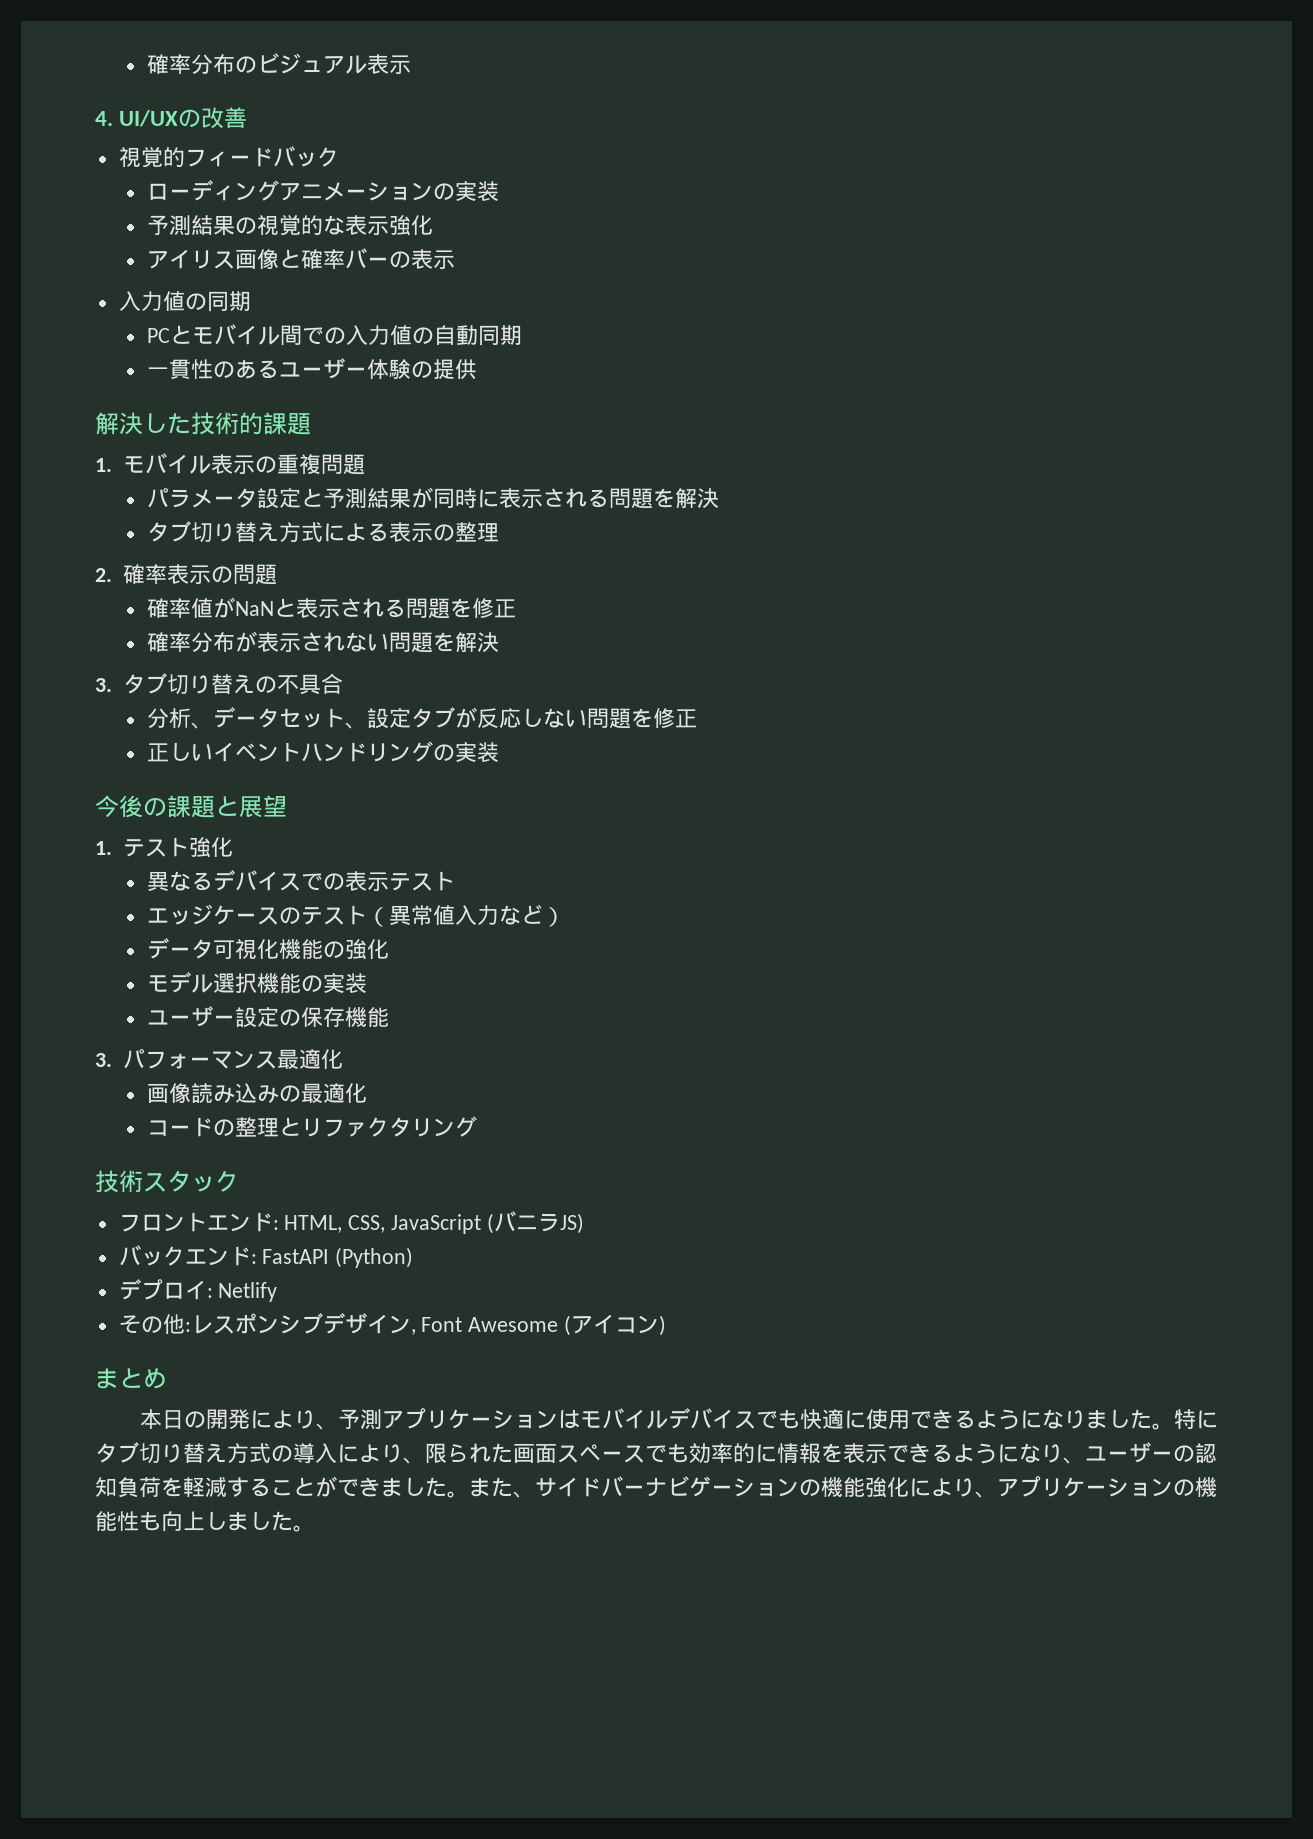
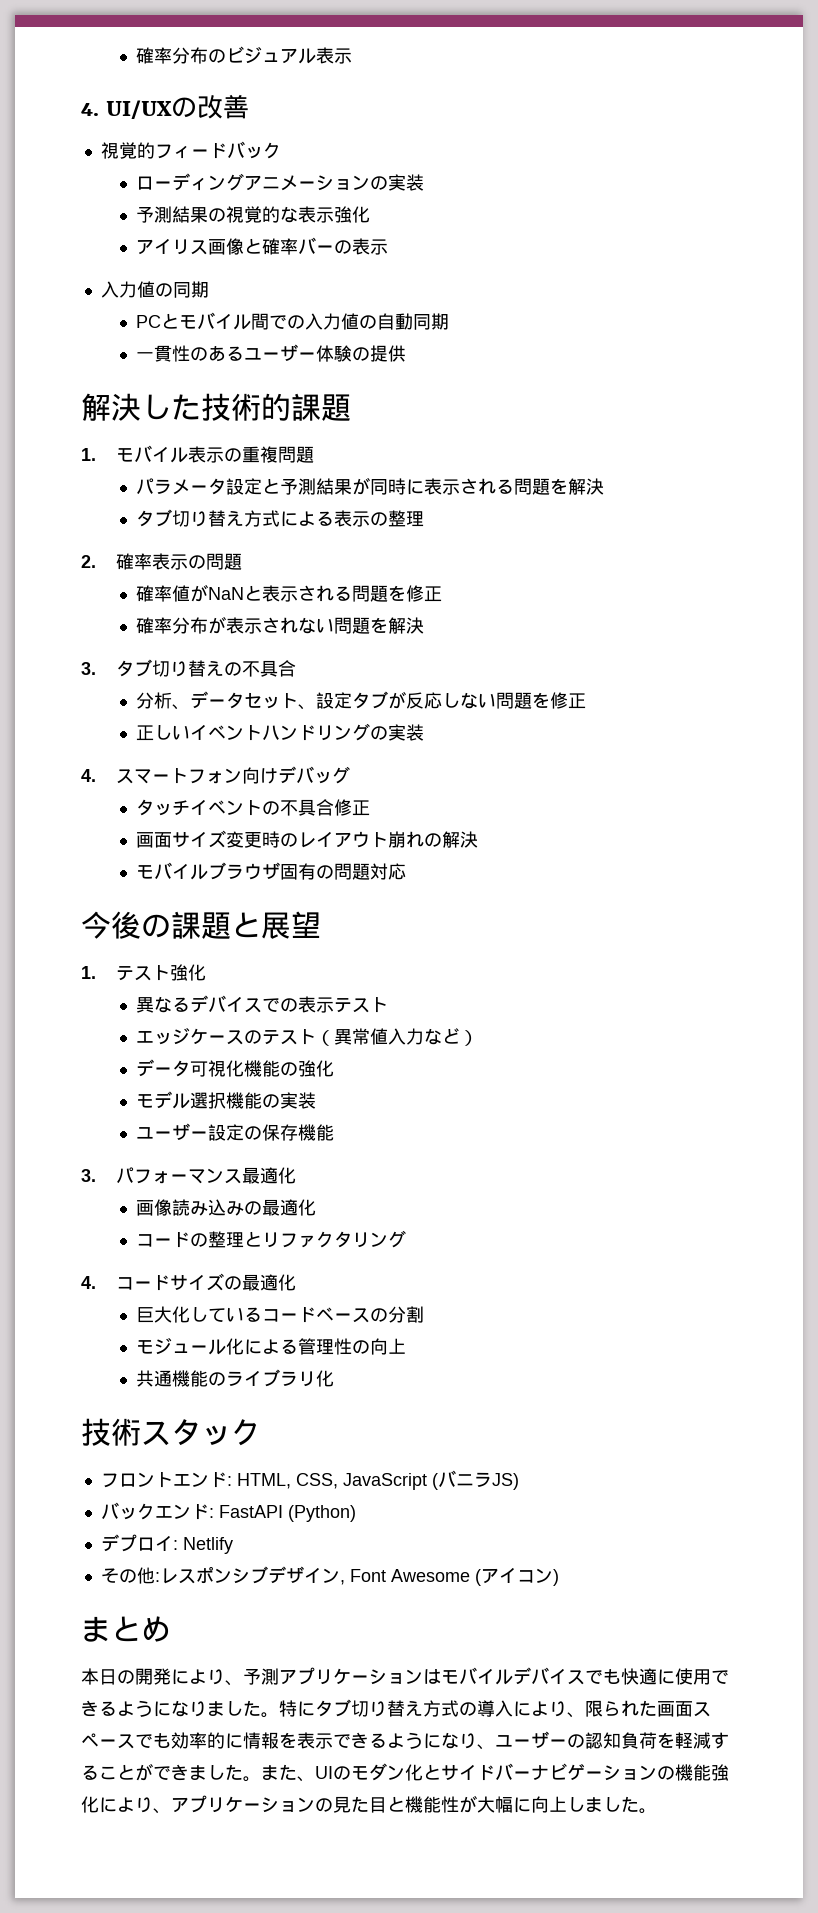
+ 4.スマートフォン向けデバッグ
+ タッチイベントの不具合修正
+ 画面サイズ変更時のレイアウト崩れの解決
+ モバイルブラウザ固有の問題対応
+ 4.コードサイズの最適化
+ 巨大化しているコードベースの分割
+ モジュール化による管理性の向上
+ 共通機能のライブラリ化
- また、サイドバーナビゲーションの機能強化により、アプリケーションの機能性も向上しました。
+ また、UIのモダン化とサイドバーナビゲーションの機能強化により、アプリケーションの見た目と機能性が大幅に向上しました。

